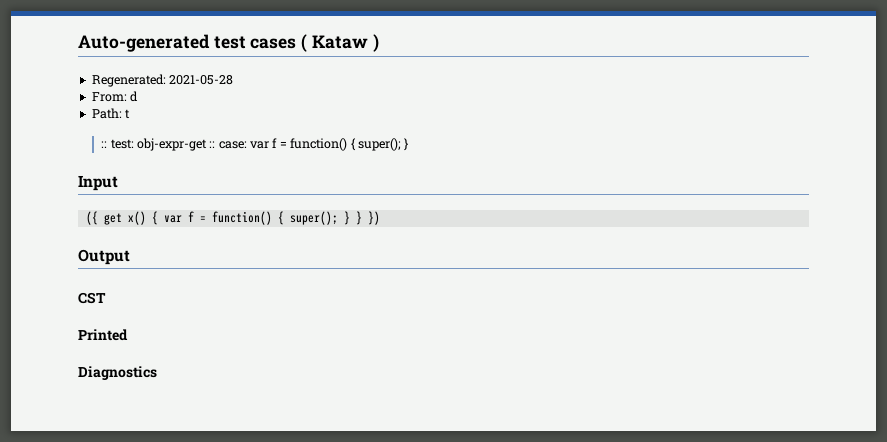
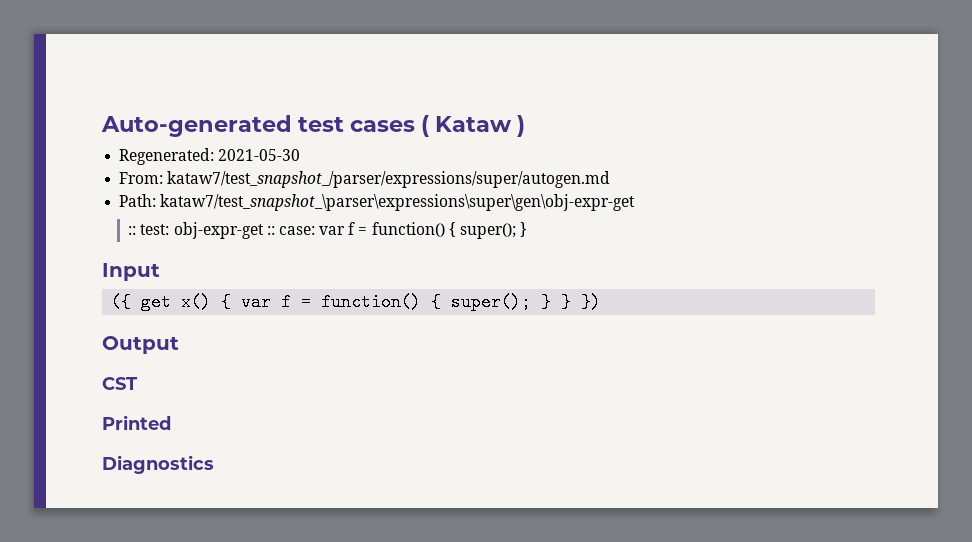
- Regenerated: 2021-05-28
+ Regenerated: 2021-05-30
- From: d
+ From: kataw7/test_snapshot_/parser/expressions/super/autogen.md
- Path: t
+ Path: kataw7/test_snapshot_\parser\expressions\super\gen\obj-expr-get

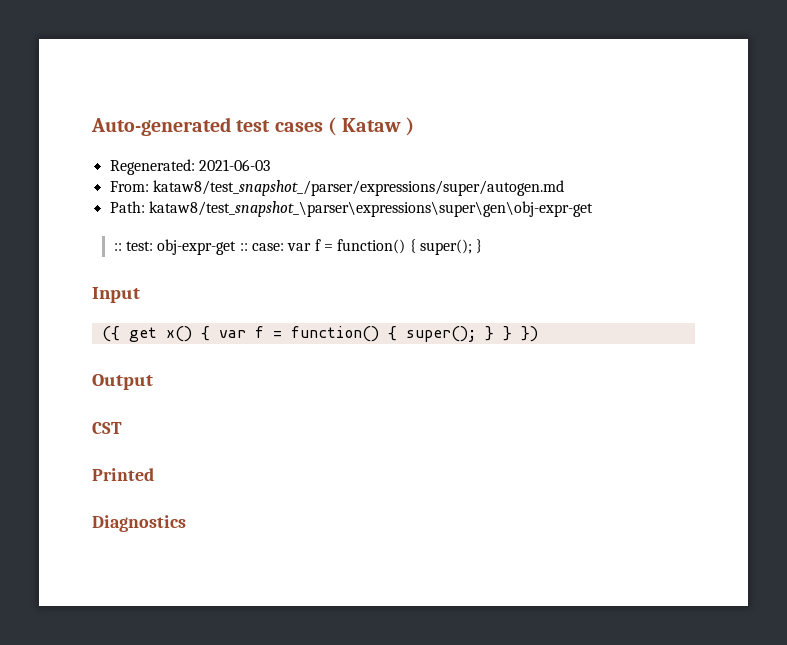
- Regenerated: 2021-05-30
+ Regenerated: 2021-06-03
- From: kataw7/test_snapshot_/parser/expressions/super/autogen.md
+ From: kataw8/test_snapshot_/parser/expressions/super/autogen.md
- Path: kataw7/test_snapshot_\parser\expressions\super\gen\obj-expr-get
+ Path: kataw8/test_snapshot_\parser\expressions\super\gen\obj-expr-get

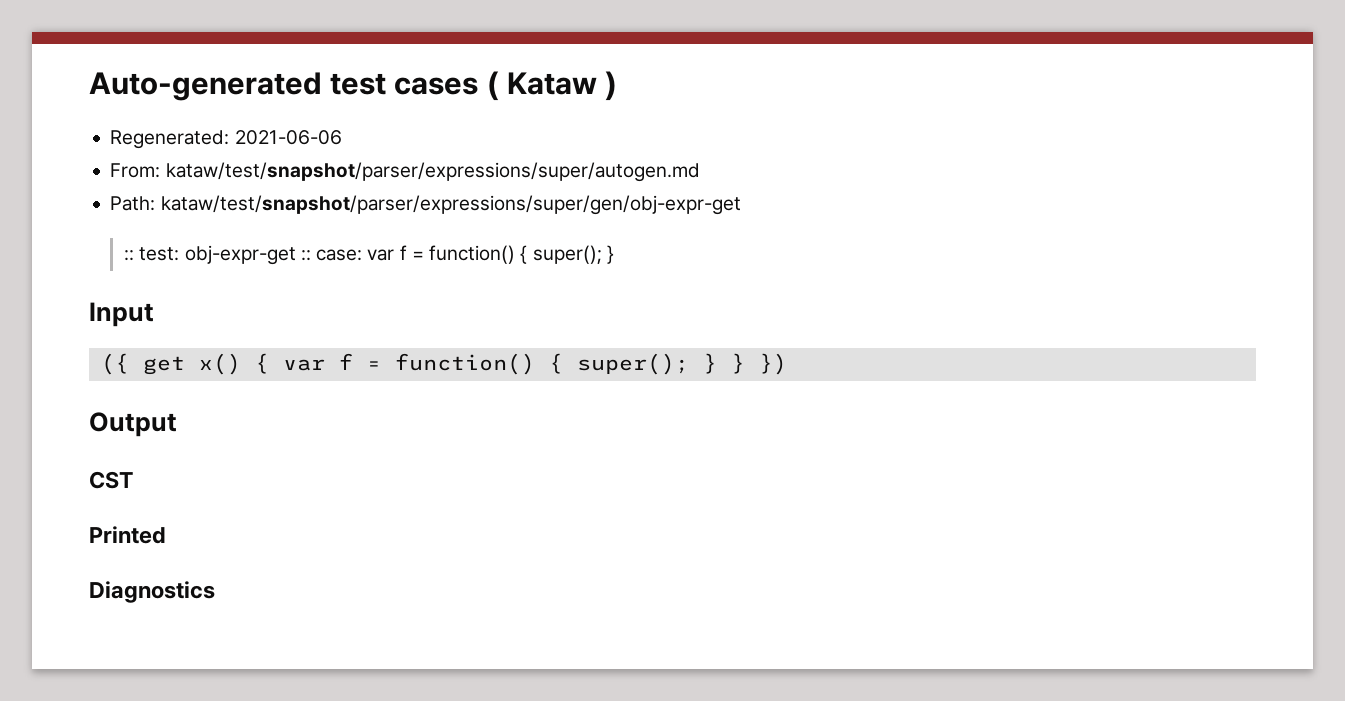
- Regenerated: 2021-06-03
+ Regenerated: 2021-06-06
- From: kataw8/test_snapshot_/parser/expressions/super/autogen.md
+ From: kataw/test/snapshot/parser/expressions/super/autogen.md
- Path: kataw8/test_snapshot_\parser\expressions\super\gen\obj-expr-get
+ Path: kataw/test/snapshot/parser/expressions/super/gen/obj-expr-get

